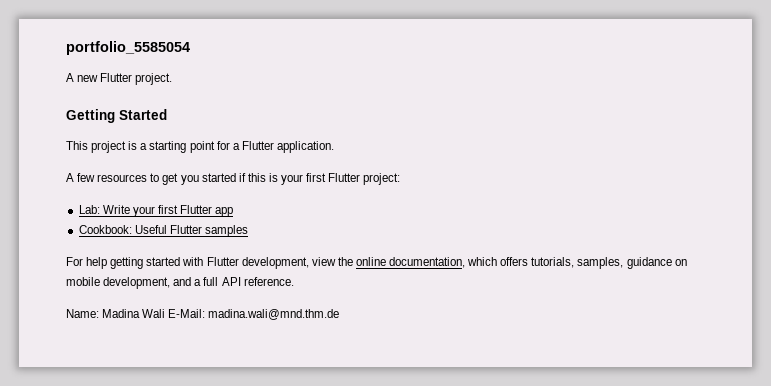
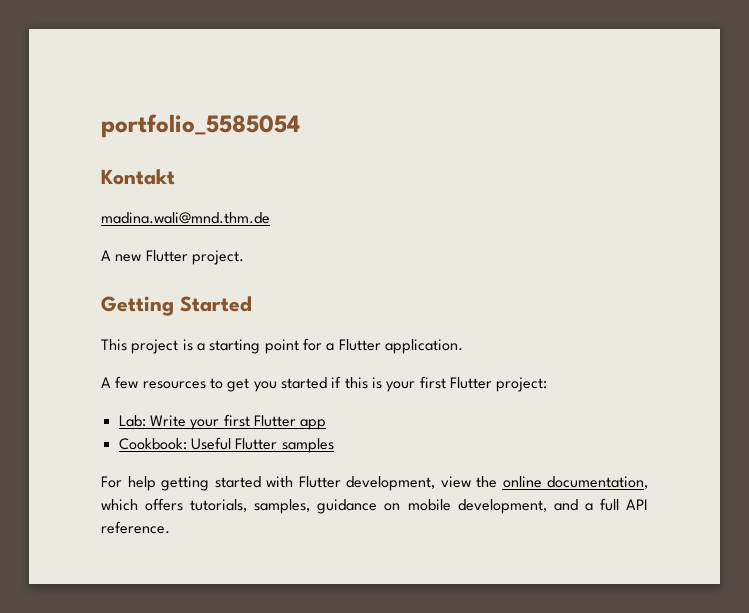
+ Kontakt
+ madina.wali@mnd.thm.de
- Name: Madina Wali E-Mail: madina.wali@mnd.thm.de

